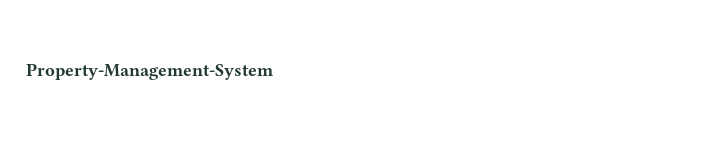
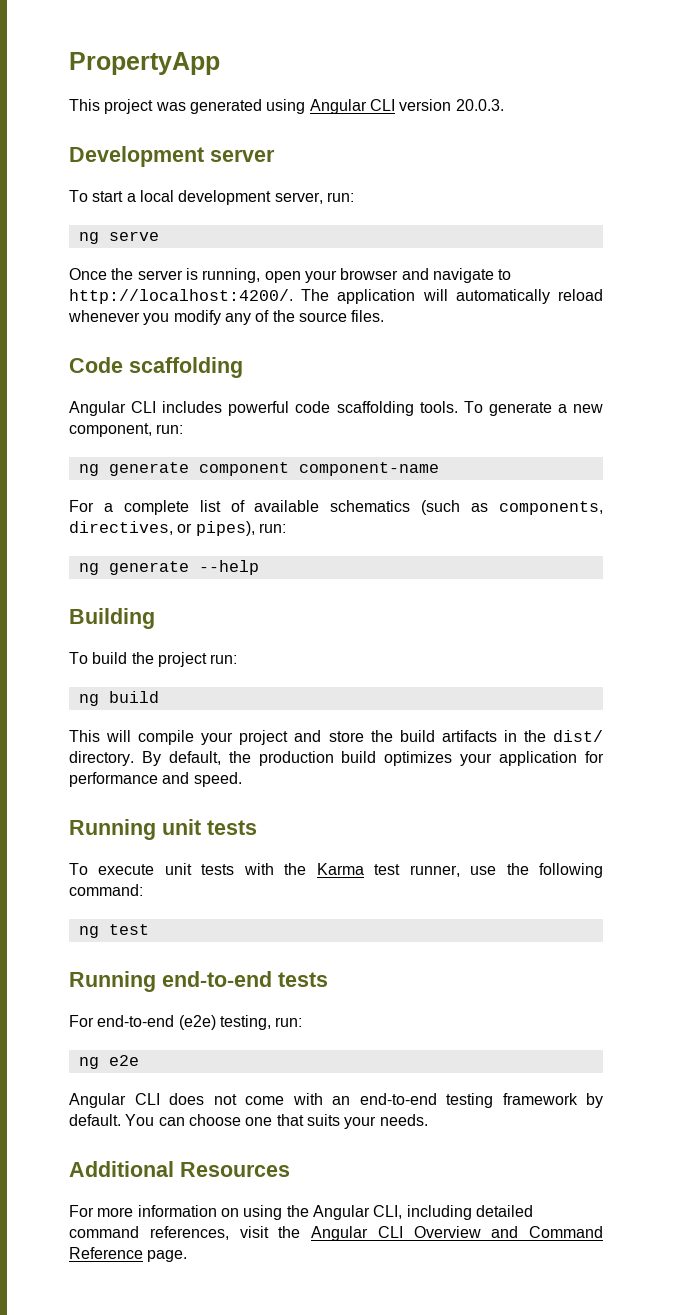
- Property-Management-System
+ PropertyApp
+ This project was generated using Angular CLI version 20.0.3.
+ Development server
+ To start a local development server, run:
+ ng serve
+ Once the server is running, open your browser and navigate to http://localhost:4200/. The application will automatically reload whenever you modify any of the source files.
+ Code scaffolding
+ Angular CLI includes powerful code scaffolding tools. To generate a new component, run:
+ ng generate component component-name
+ For a complete list of available schematics (such as components, directives, or pipes), run:
+ ng generate --help
+ Building
+ To build the project run:
+ ng build
+ This will compile your project and store the build artifacts in the dist/ directory. By default, the production build optimizes your application for performance and speed.
+ Running unit tests
+ To execute unit tests with the Karma test runner, use the following command:
+ ng test
+ Running end-to-end tests
+ For end-to-end (e2e) testing, run:
+ ng e2e
+ Angular CLI does not come with an end-to-end testing framework by default. You can choose one that suits your needs.
+ Additional Resources
+ For more information on using the Angular CLI, including detailed command references, visit the Angular CLI Overview and Command Reference page.

